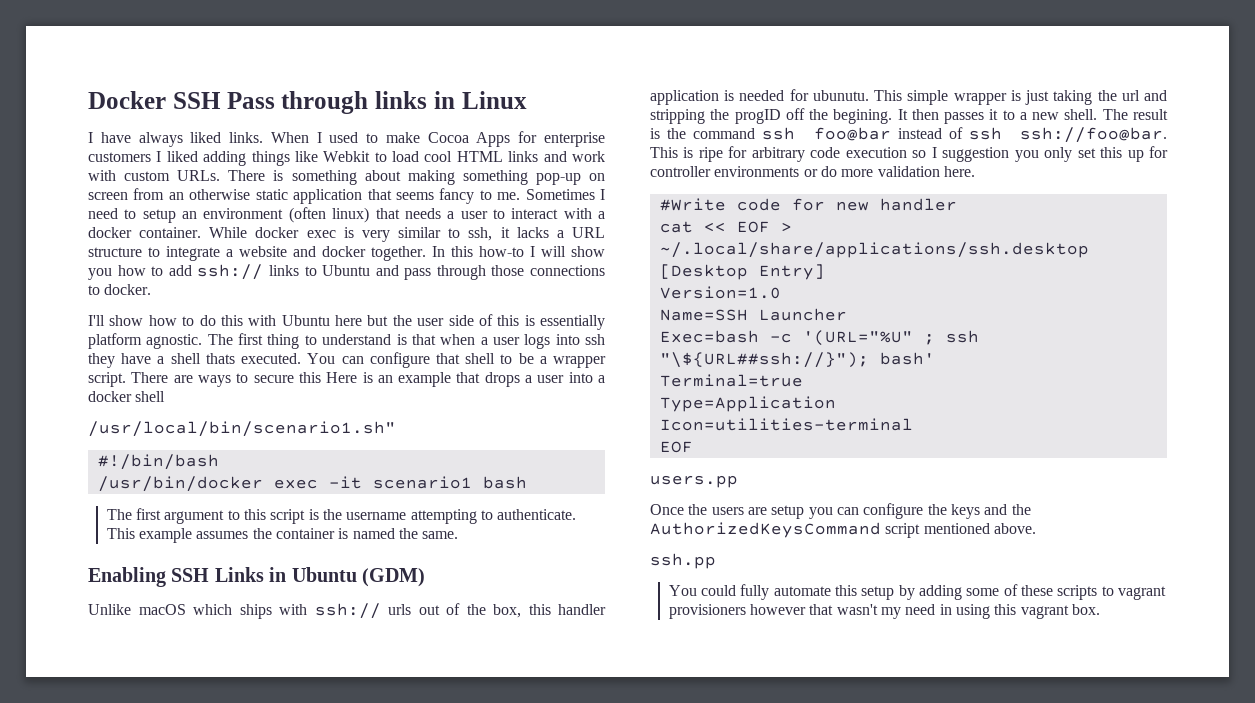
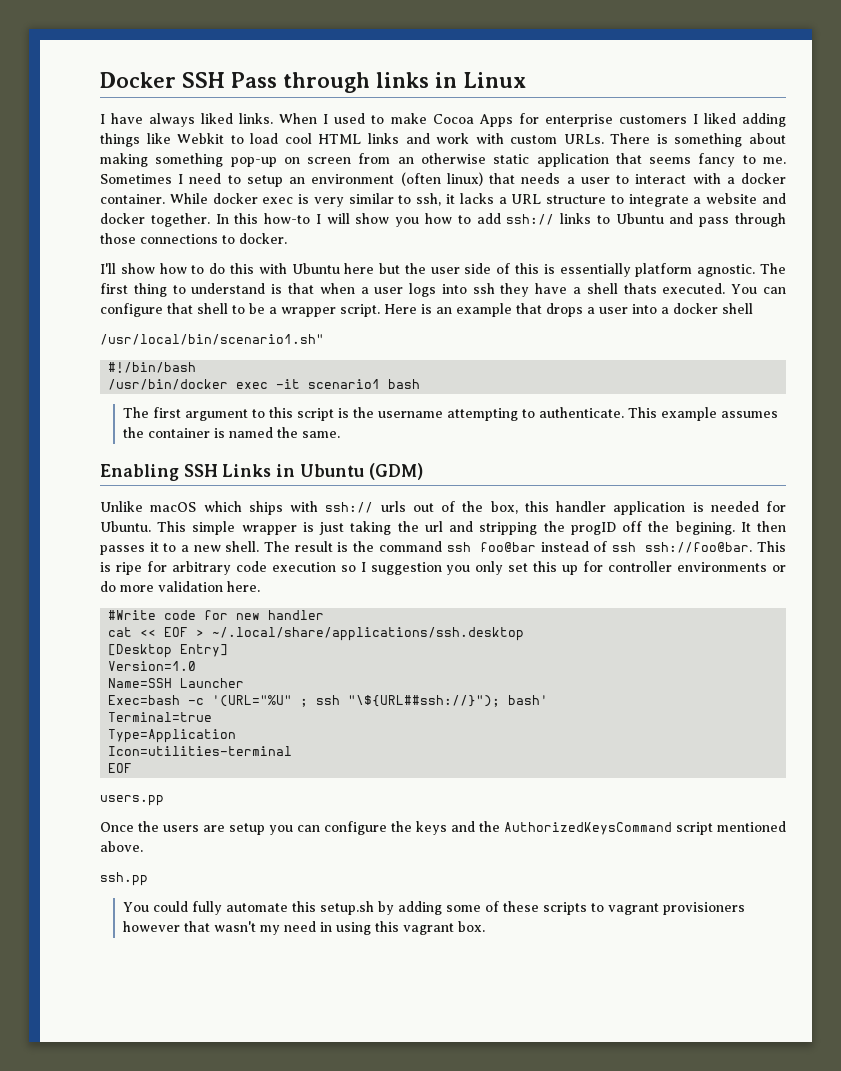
- There are ways to secure this Here is an example that drops a user into a docker shell
+ Here is an example that drops a user into a docker shell
- Unlike macOS which ships with ssh:// urls out of the box, this handler application is needed for ubunutu.
+ Unlike macOS which ships with ssh:// urls out of the box, this handler application is needed for Ubuntu.
- You could fully automate this setup by adding some of these scripts to vagrant provisioners however that wasn't my need in using this vagrant box.
+ You could fully automate this setup.sh by adding some of these scripts to vagrant provisioners however that wasn't my need in using this vagrant box.

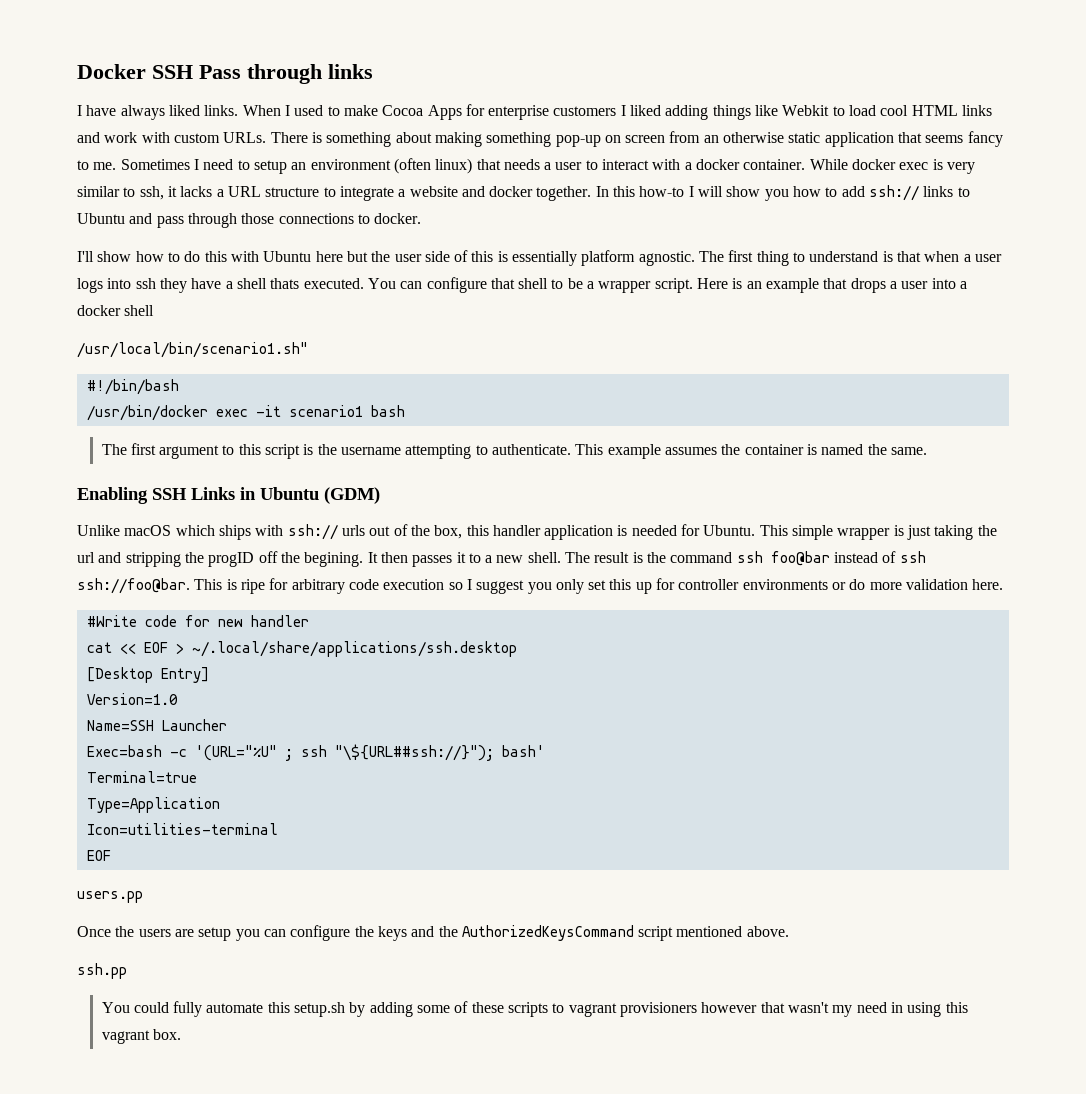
- Docker SSH Pass through links in Linux
+ Docker SSH Pass through links
- This is ripe for arbitrary code execution so I suggestion you only set this up for controller environments or do more validation here.
+ This is ripe for arbitrary code execution so I suggest you only set this up for controller environments or do more validation here.

